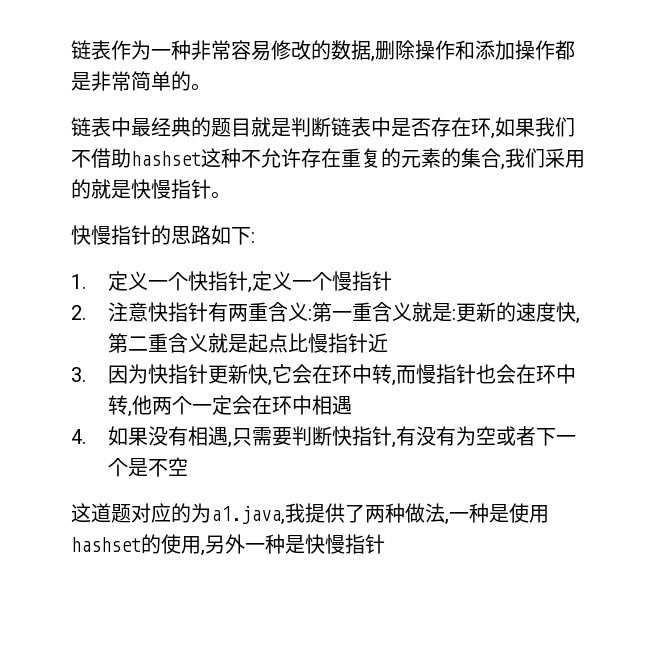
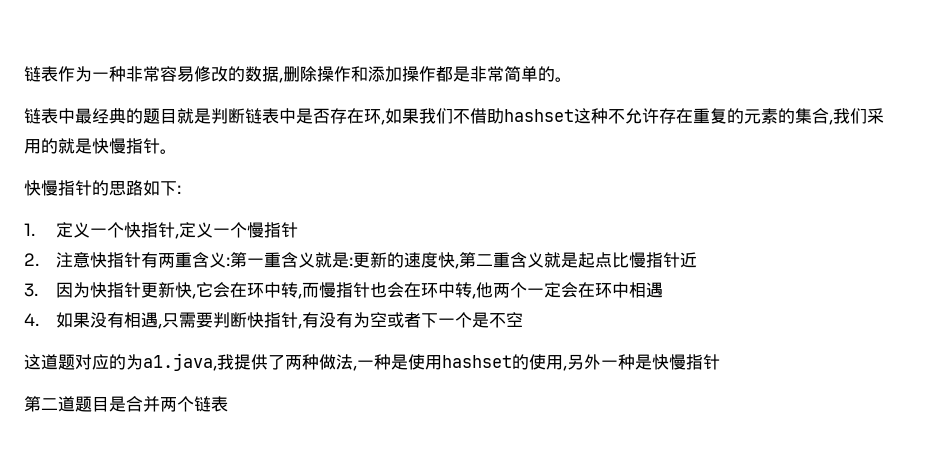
+ 第二道题目是合并两个链表

